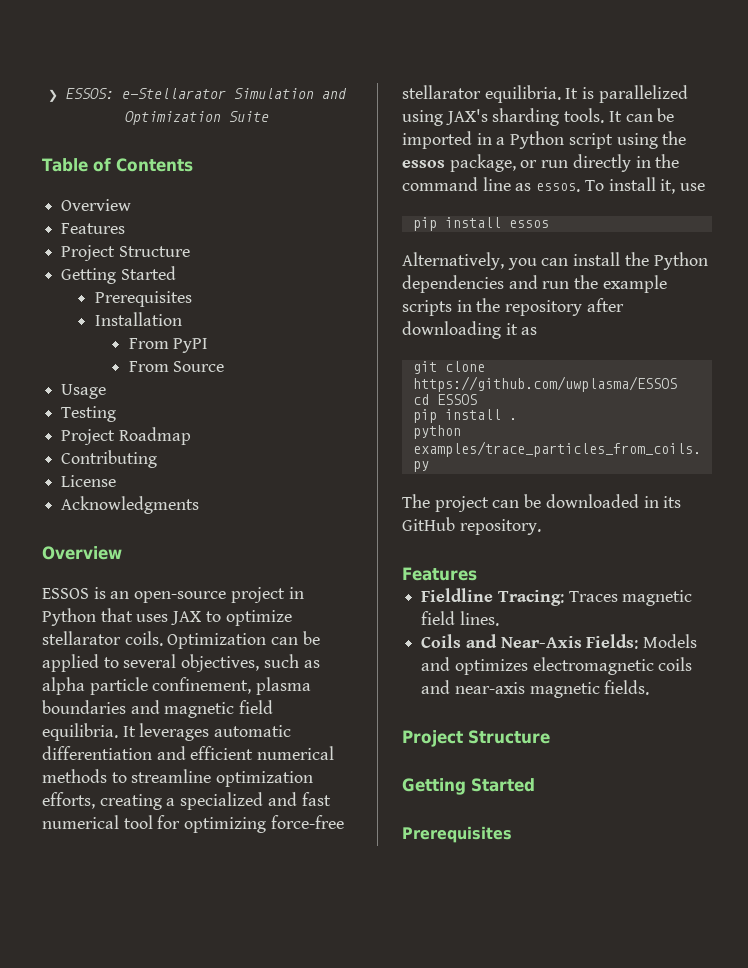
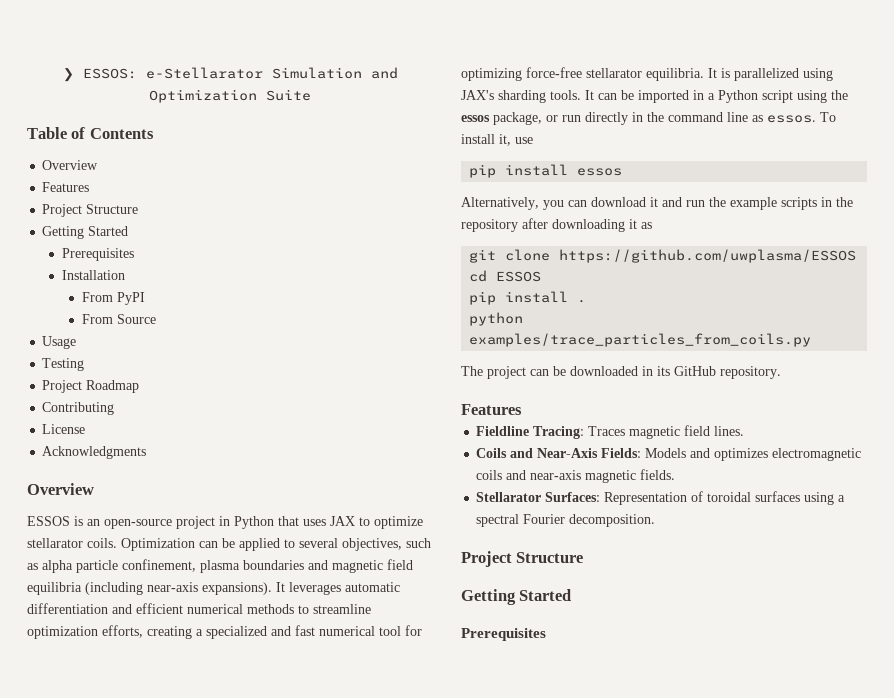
- Optimization can be applied to several objectives, such as alpha particle confinement, plasma boundaries and magnetic field equilibria.
+ Optimization can be applied to several objectives, such as alpha particle confinement, plasma boundaries and magnetic field equilibria (including near-axis expansions).
- Alternatively, you can install the Python dependencies and run the example scripts in the repository after downloading it as
+ Alternatively, you can download it and run the example scripts in the repository after downloading it as
+ Stellarator Surfaces: Representation of toroidal surfaces using a spectral Fourier decomposition.

